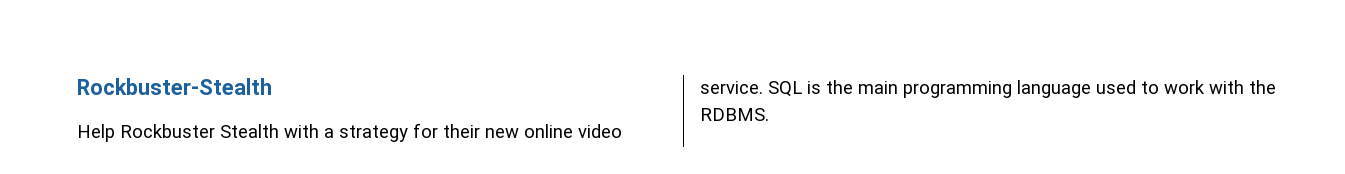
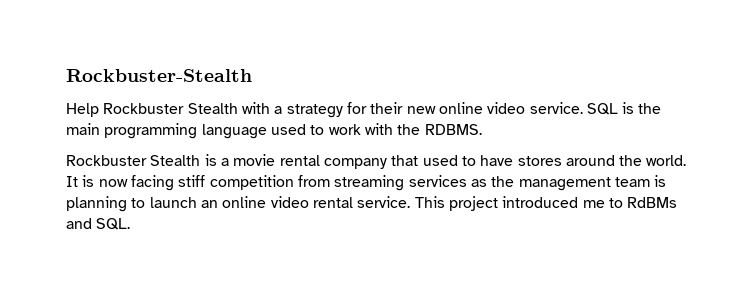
+ Rockbuster Stealth is a movie rental company that used to have stores around the world. It is now facing stiff competition from streaming services as the management team is planning to launch an online video rental service. This project introduced me to RdBMs and SQL.

